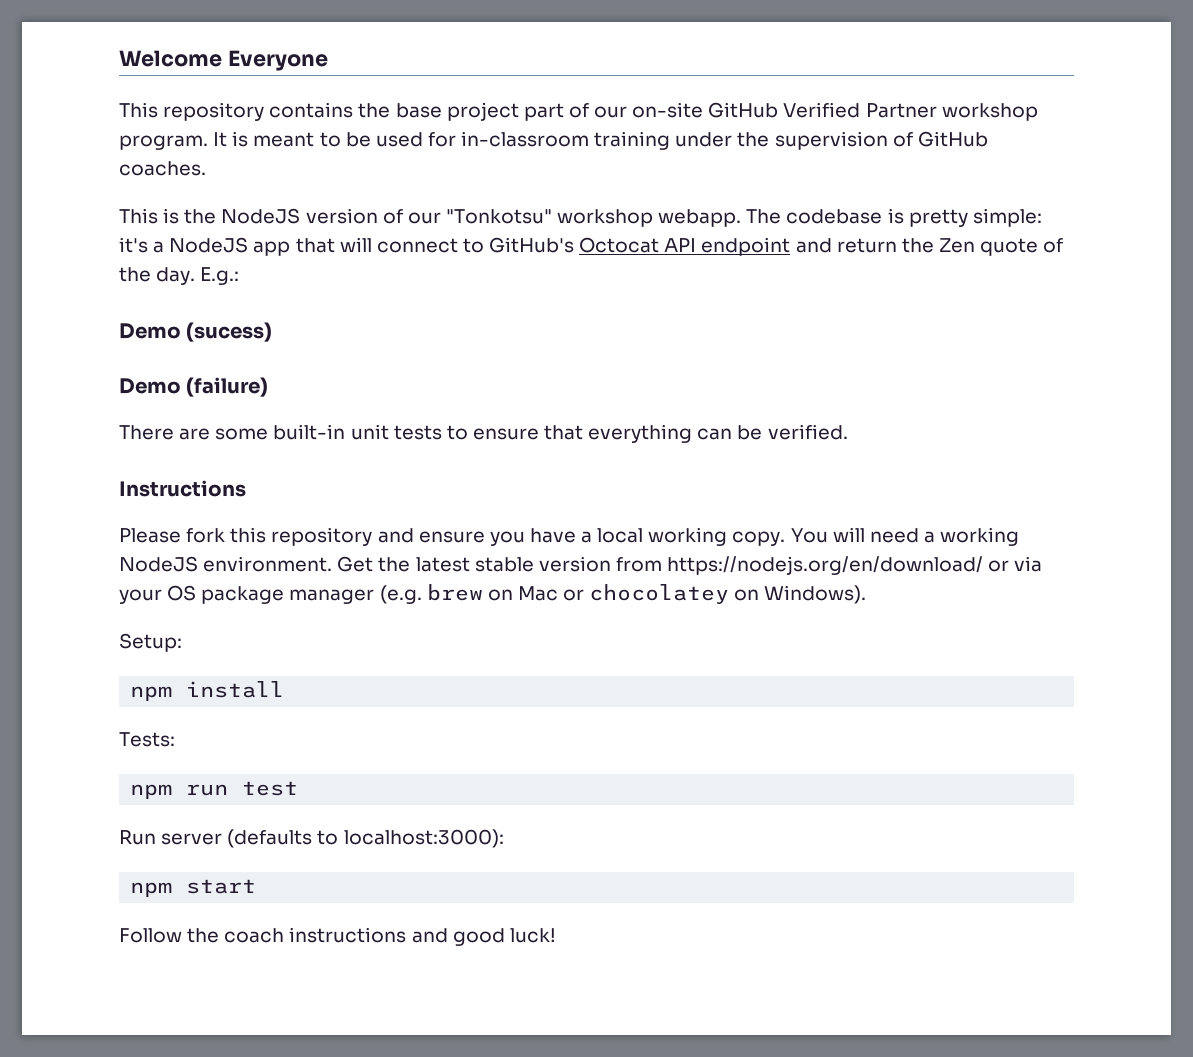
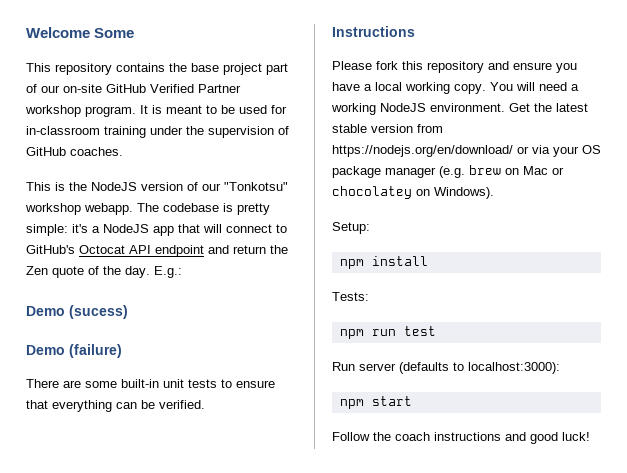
- Welcome Everyone
+ Welcome Some

